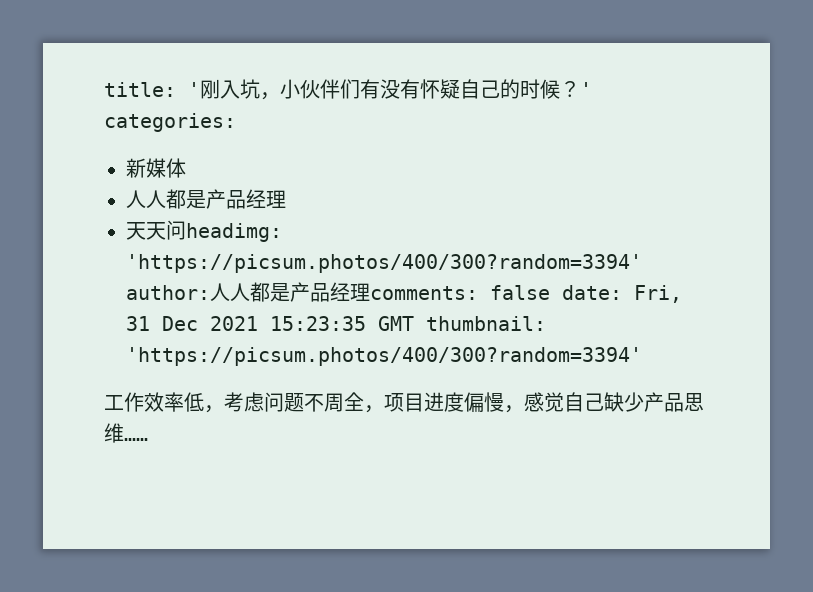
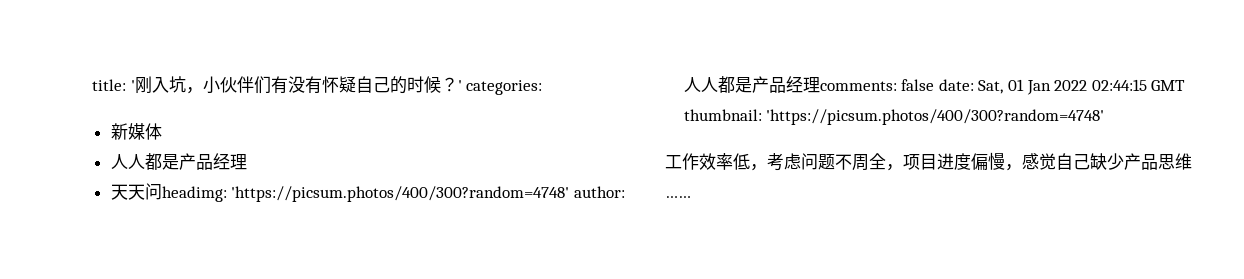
- 天天问headimg: 'https://picsum.photos/400/300?random=3394' author:人人都是产品经理comments: false date: Fri, 31 Dec 2021 15:23:35 GMT thumbnail: 'https://picsum.photos/400/300?random=3394'
+ 天天问headimg: 'https://picsum.photos/400/300?random=4748' author:人人都是产品经理comments: false date: Sat, 01 Jan 2022 02:44:15 GMT thumbnail: 'https://picsum.photos/400/300?random=4748'

